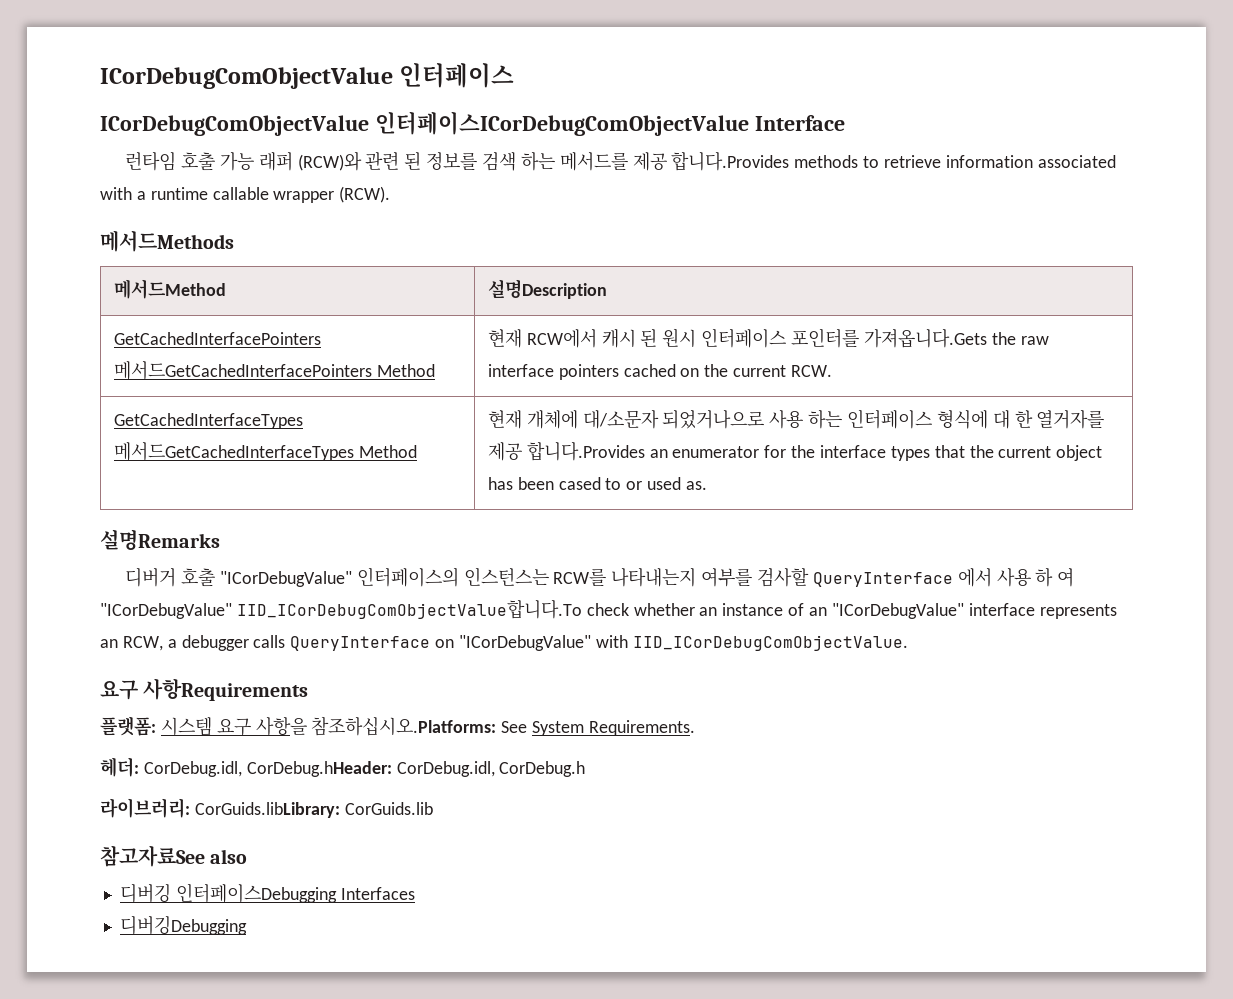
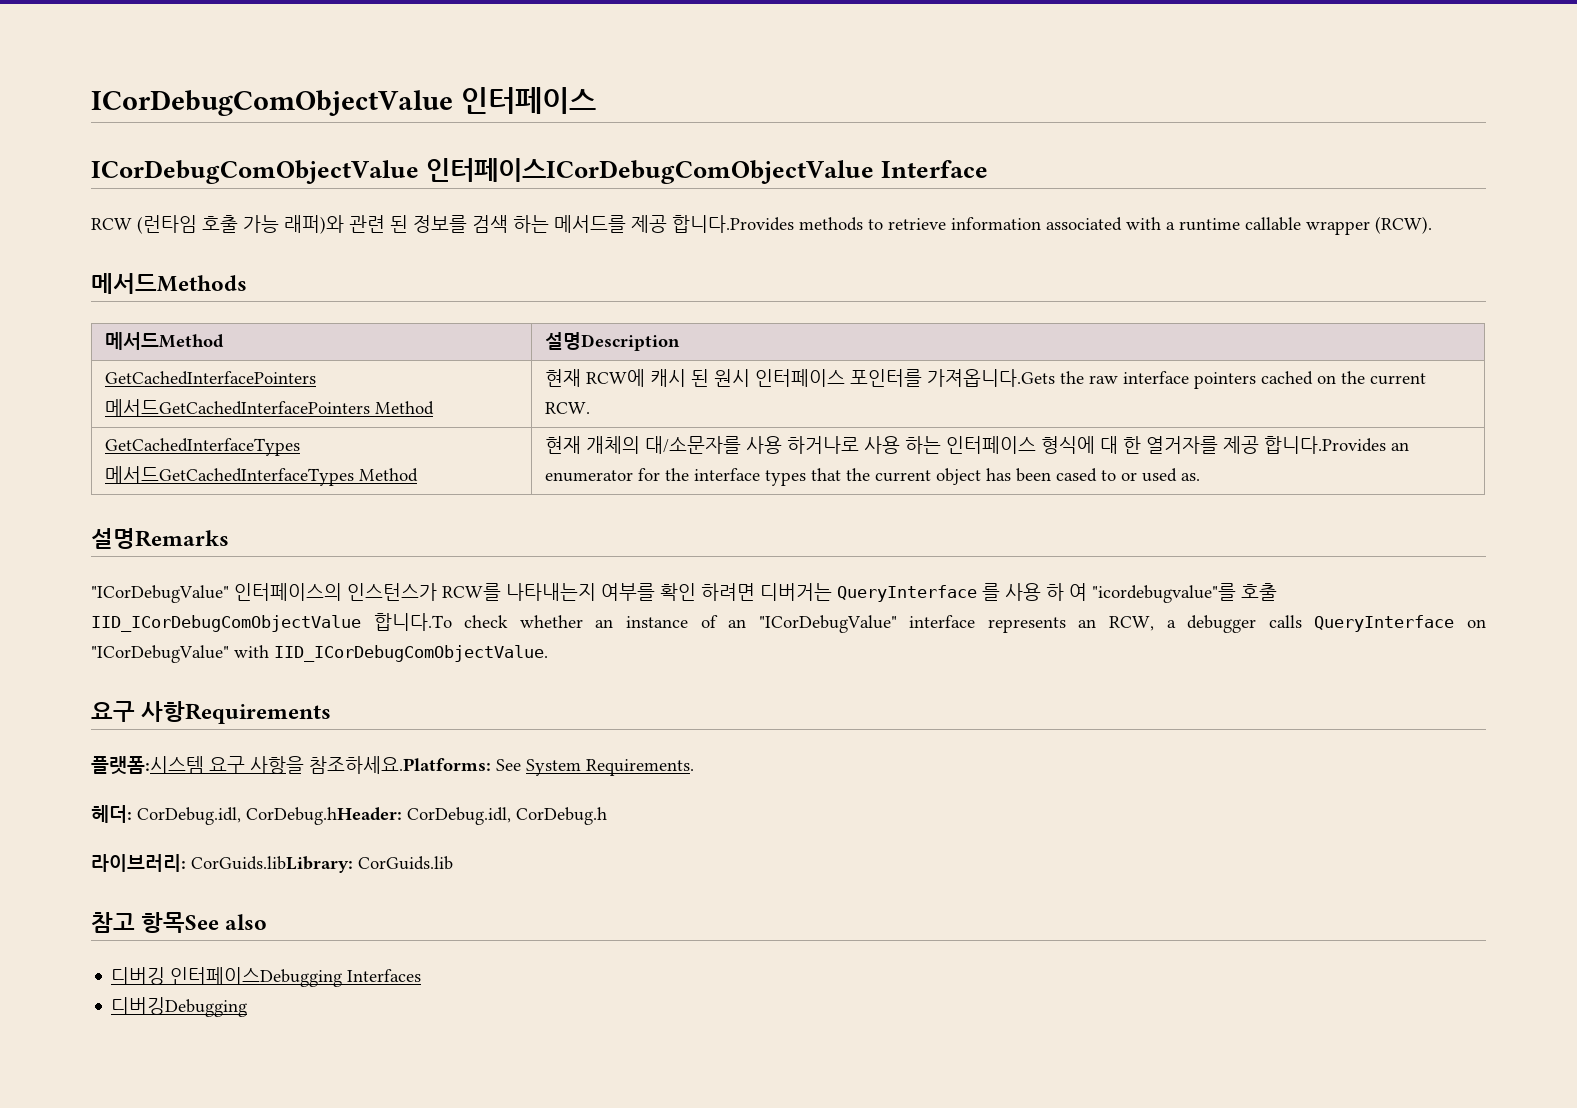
- 런타임 호출 가능 래퍼 (RCW)와 관련 된 정보를 검색 하는 메서드를 제공 합니다.Provides methods to retrieve information associated with a runtime callable wrapper (RCW).
+ RCW (런타임 호출 가능 래퍼)와 관련 된 정보를 검색 하는 메서드를 제공 합니다.Provides methods to retrieve information associated with a runtime callable wrapper (RCW).
- GetCachedInterfacePointers 메서드GetCachedInterfacePointers Method | 현재 RCW에서 캐시 된 원시 인터페이스 포인터를 가져옵니다.Gets the raw interface pointers cached on the current RCW.
+ GetCachedInterfacePointers 메서드GetCachedInterfacePointers Method | 현재 RCW에 캐시 된 원시 인터페이스 포인터를 가져옵니다.Gets the raw interface pointers cached on the current RCW.
- GetCachedInterfaceTypes 메서드GetCachedInterfaceTypes Method | 현재 개체에 대/소문자 되었거나으로 사용 하는 인터페이스 형식에 대 한 열거자를 제공 합니다.Provides an enumerator for the interface types that the current object has been cased to or used as.
+ GetCachedInterfaceTypes 메서드GetCachedInterfaceTypes Method | 현재 개체의 대/소문자를 사용 하거나로 사용 하는 인터페이스 형식에 대 한 열거자를 제공 합니다.Provides an enumerator for the interface types that the current object has been cased to or used as.
- 디버거 호출 "ICorDebugValue" 인터페이스의 인스턴스는 RCW를 나타내는지 여부를 검사할 QueryInterface 에서 사용 하 여 "ICorDebugValue" IID_ICorDebugComObjectValue합니다.To check whether an instance of an "ICorDebugValue" interface represents an RCW, a debugger calls QueryInterface on "ICorDebugValue" with IID_ICorDebugComObjectValue.
+ "ICorDebugValue" 인터페이스의 인스턴스가 RCW를 나타내는지 여부를 확인 하려면 디버거는 QueryInterface 를 사용 하 여 "icordebugvalue"를 호출 IID_ICorDebugComObjectValue 합니다.To check whether an instance of an "ICorDebugValue" interface represents an RCW, a debugger calls QueryInterface on "ICorDebugValue" with IID_ICorDebugComObjectValue.
- 플랫폼: 시스템 요구 사항을 참조하십시오.Platforms: See System Requirements.
+ 플랫폼:시스템 요구 사항을 참조하세요.Platforms: See System Requirements.
- 참고자료See also
+ 참고 항목See also

